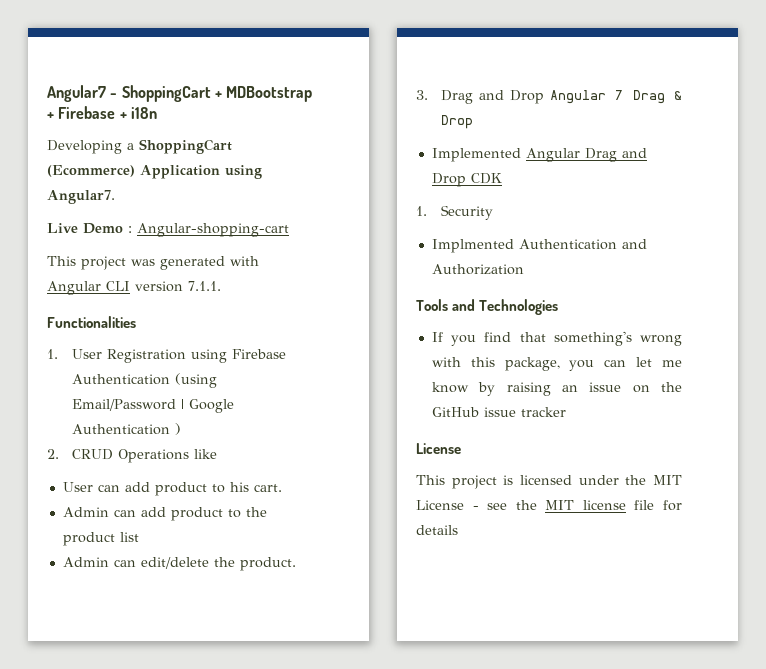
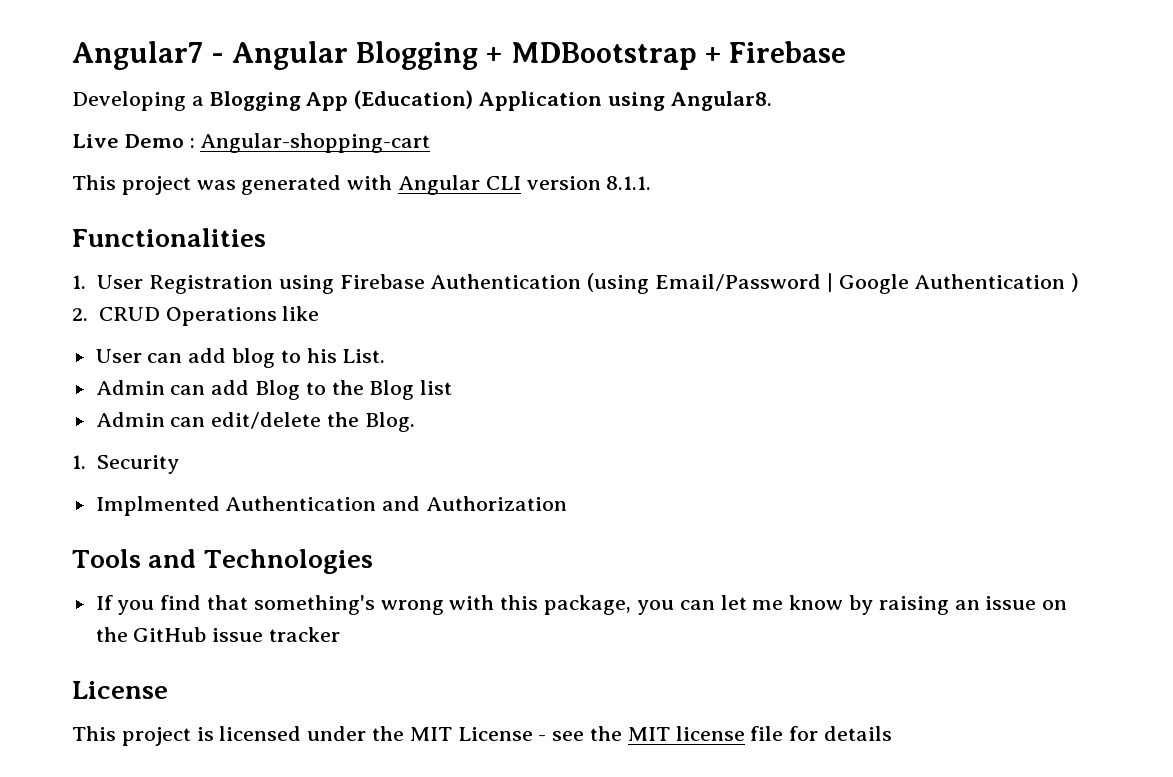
- Angular7 - ShoppingCart + MDBootstrap + Firebase + i18n
+ Angular7 - Angular Blogging + MDBootstrap + Firebase
- Developing a ShoppingCart (Ecommerce) Application using Angular7.
+ Developing a Blogging App (Education) Application using Angular8.
- This project was generated with Angular CLI version 7.1.1.
+ This project was generated with Angular CLI version 8.1.1.
- User can add product to his cart.
+ User can add blog to his List.
- Admin can add product to the product list
+ Admin can add Blog to the Blog list
- Admin can edit/delete the product.
- 3. Drag and Drop Angular 7 Drag & Drop
- Implemented Angular Drag and Drop CDK
+ Admin can edit/delete the Blog.

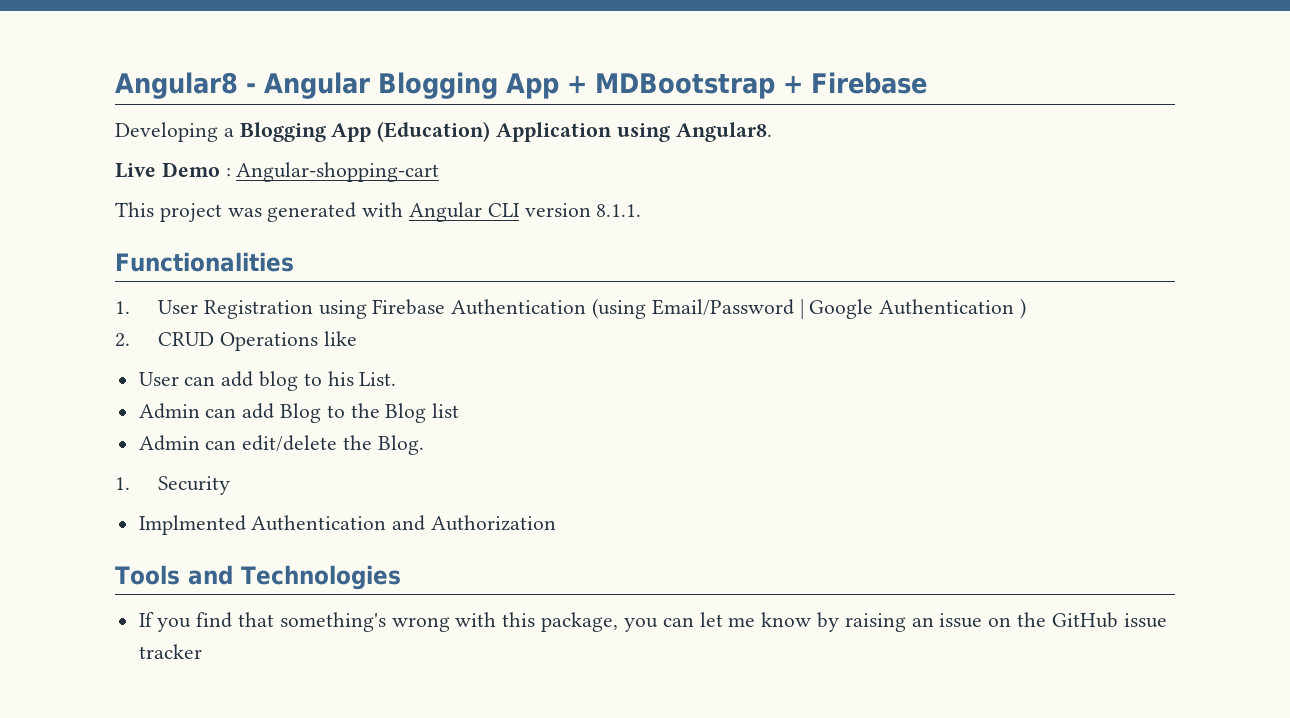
- Angular7 - Angular Blogging + MDBootstrap + Firebase
+ Angular8 - Angular Blogging App + MDBootstrap + Firebase
  If you find that something's wrong with this package, you can let me know by raising an issue on the GitHub issue tracker
- License
- This project is licensed under the MIT License - see the MIT license file for details

